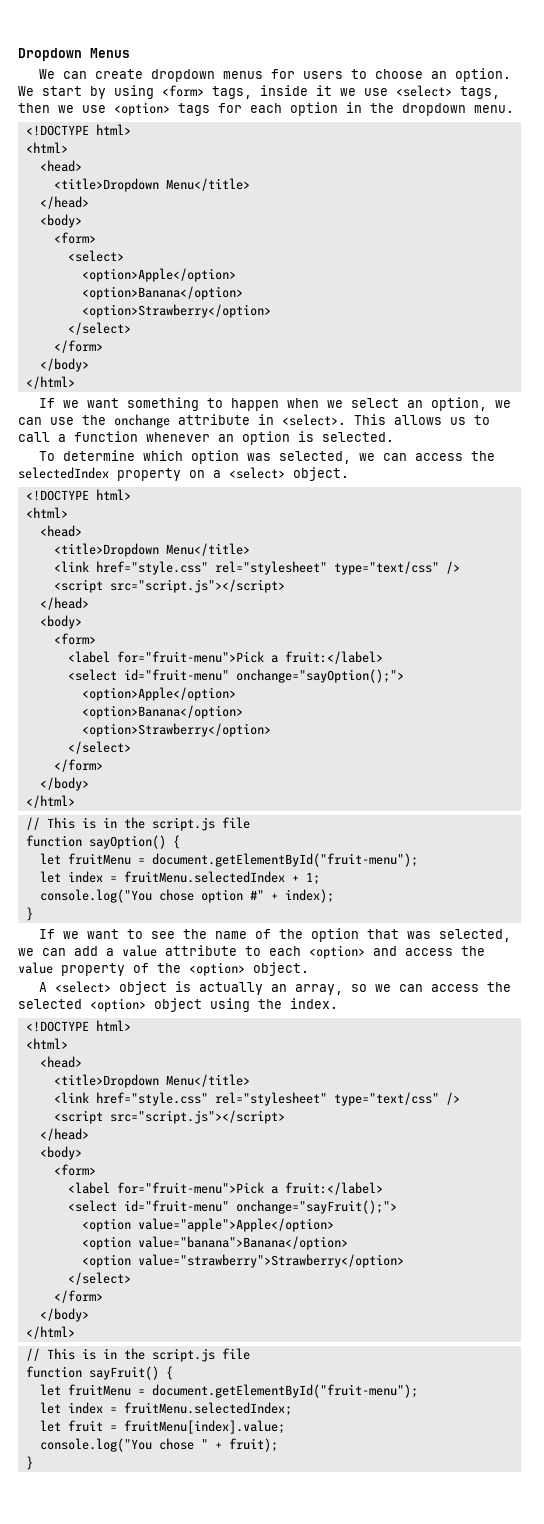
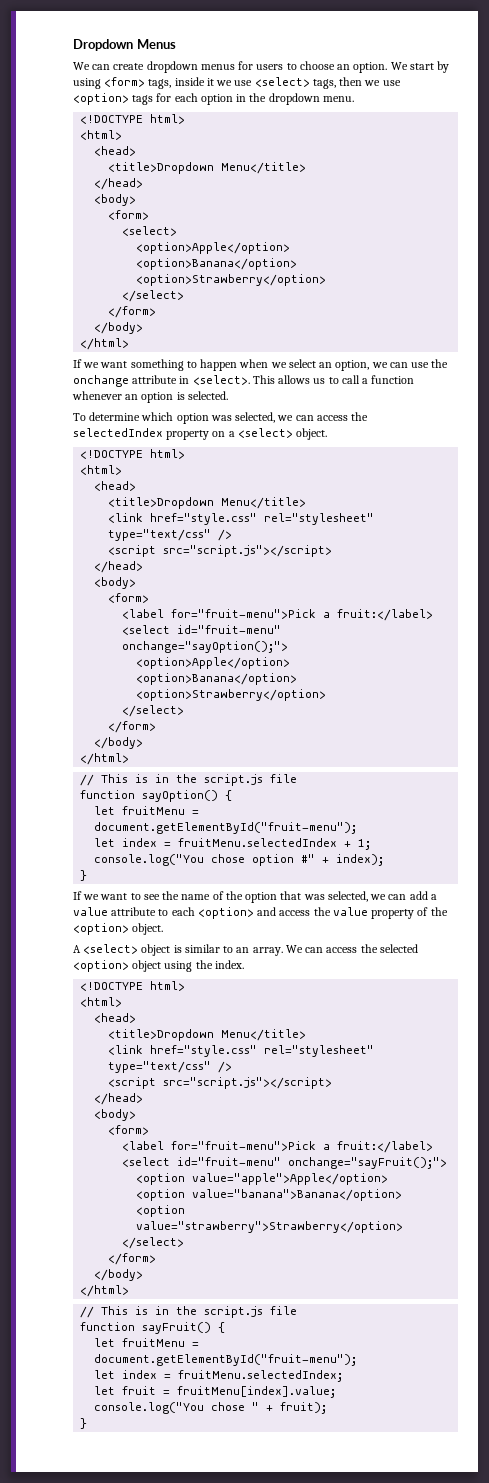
- A <select> object is actually an array, so we can access the selected <option> object using the index.
+ A <select> object is similar to an array. We can access the selected <option> object using the index.

